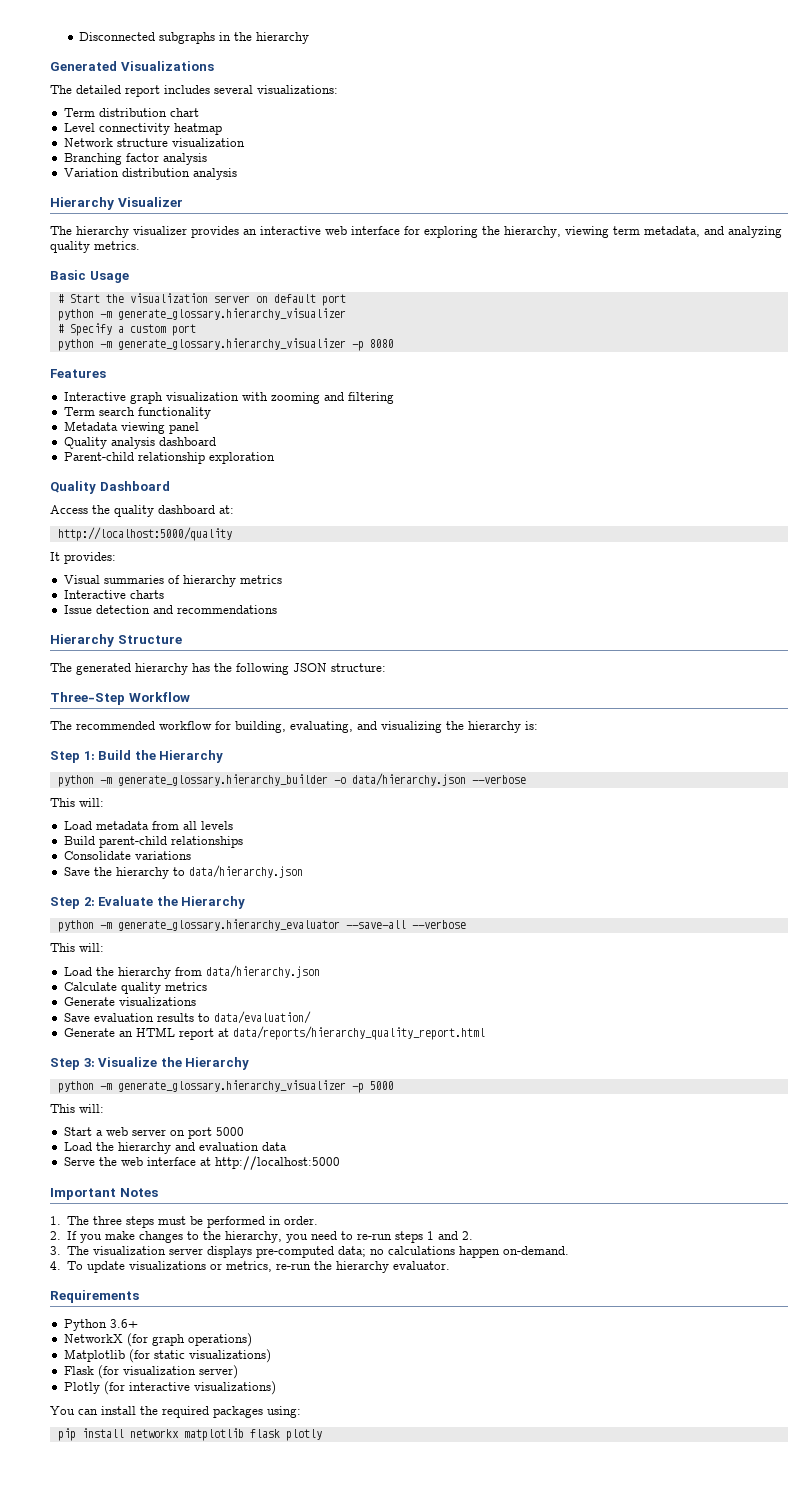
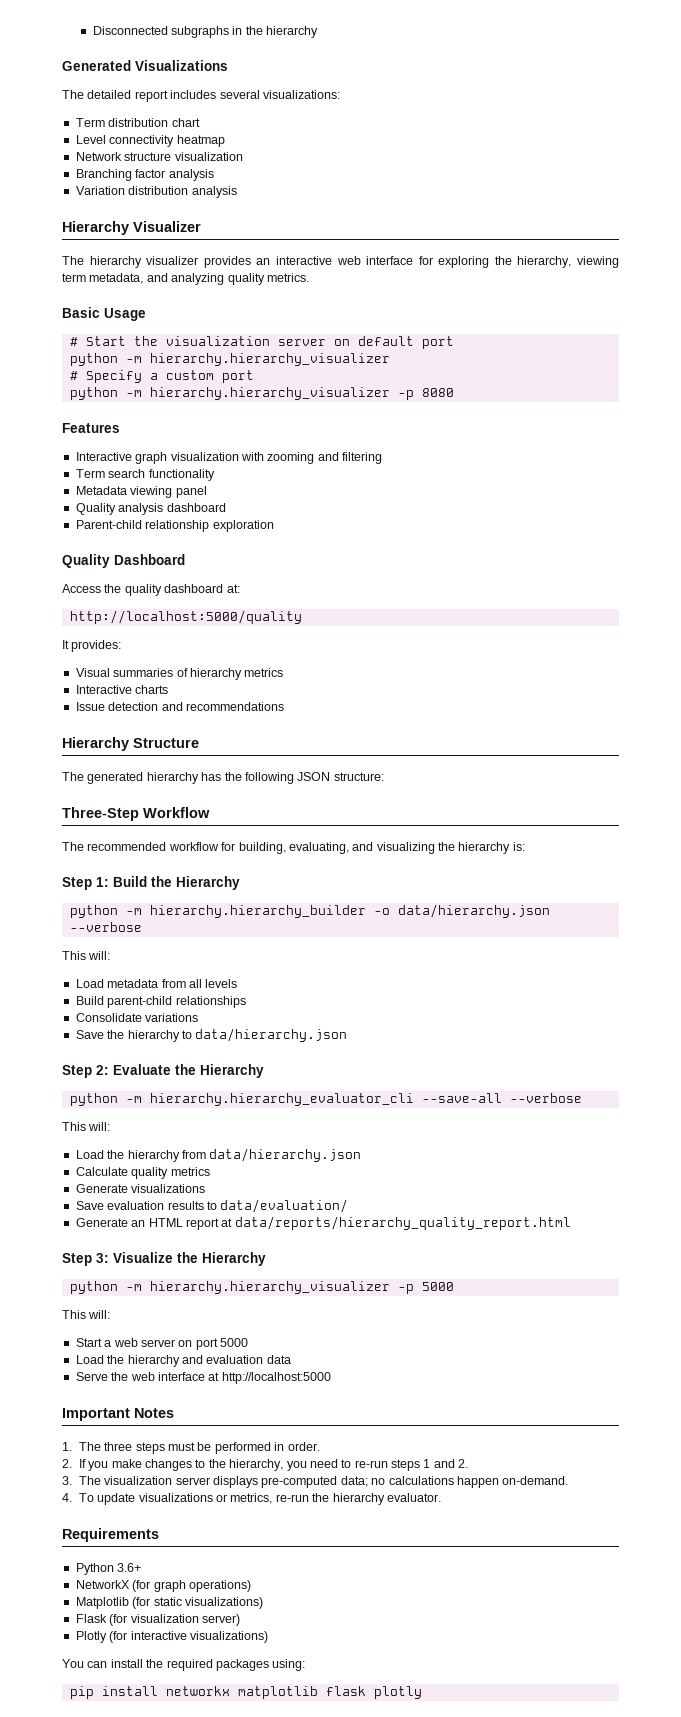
  # Start the visualization server on default port
- python -m generate_glossary.hierarchy_visualizer
+ python -m hierarchy.hierarchy_visualizer
- python -m generate_glossary.hierarchy_visualizer -p 8080
+ python -m hierarchy.hierarchy_visualizer -p 8080
- python -m generate_glossary.hierarchy_builder -o data/hierarchy.json --verbose
+ python -m hierarchy.hierarchy_builder -o data/hierarchy.json --verbose
- python -m generate_glossary.hierarchy_evaluator --save-all --verbose
+ python -m hierarchy.hierarchy_evaluator_cli --save-all --verbose
- python -m generate_glossary.hierarchy_visualizer -p 5000
+ python -m hierarchy.hierarchy_visualizer -p 5000

